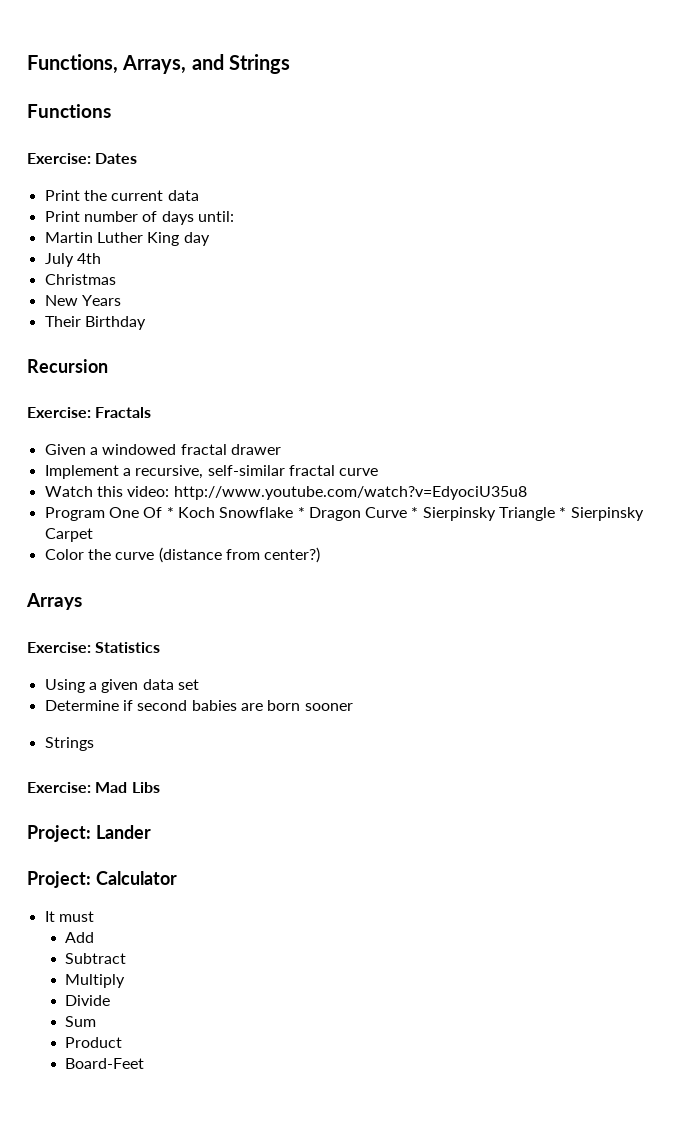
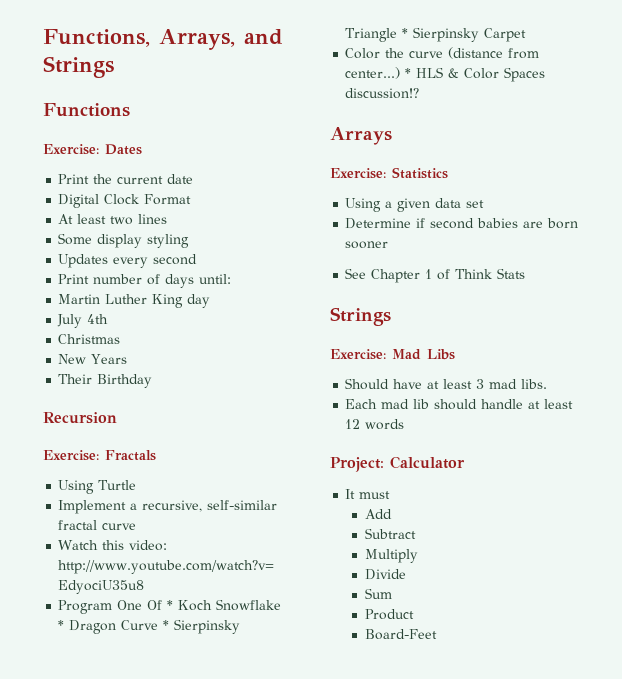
- Print the current data
+ Print the current date
+ Digital Clock Format
+ At least two lines
+ Some display styling
+ Updates every second
- Given a windowed fractal drawer
+ Using Turtle
- Color the curve (distance from center?)
+ Color the curve (distance from center...) * HLS & Color Spaces discussion!?
  Determine if second babies are born sooner
+ See Chapter 1 of Think Stats
  Strings
  Exercise: Mad Libs
- Project: Lander
+ Should have at least 3 mad libs.
+ Each mad lib should handle at least 12 words

